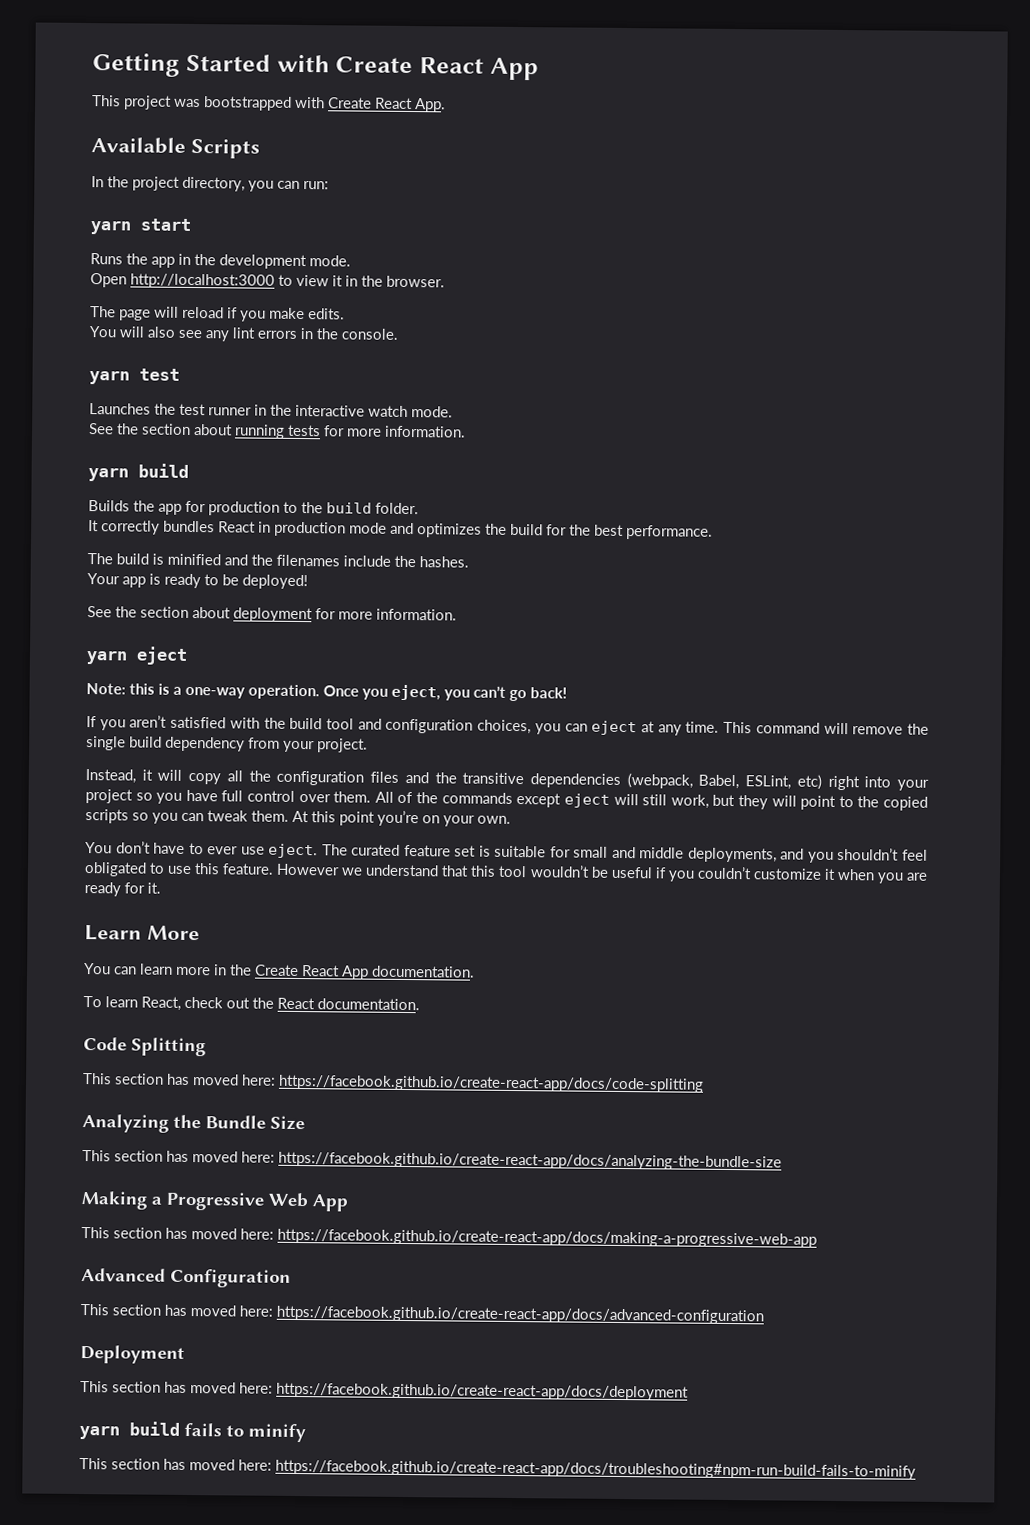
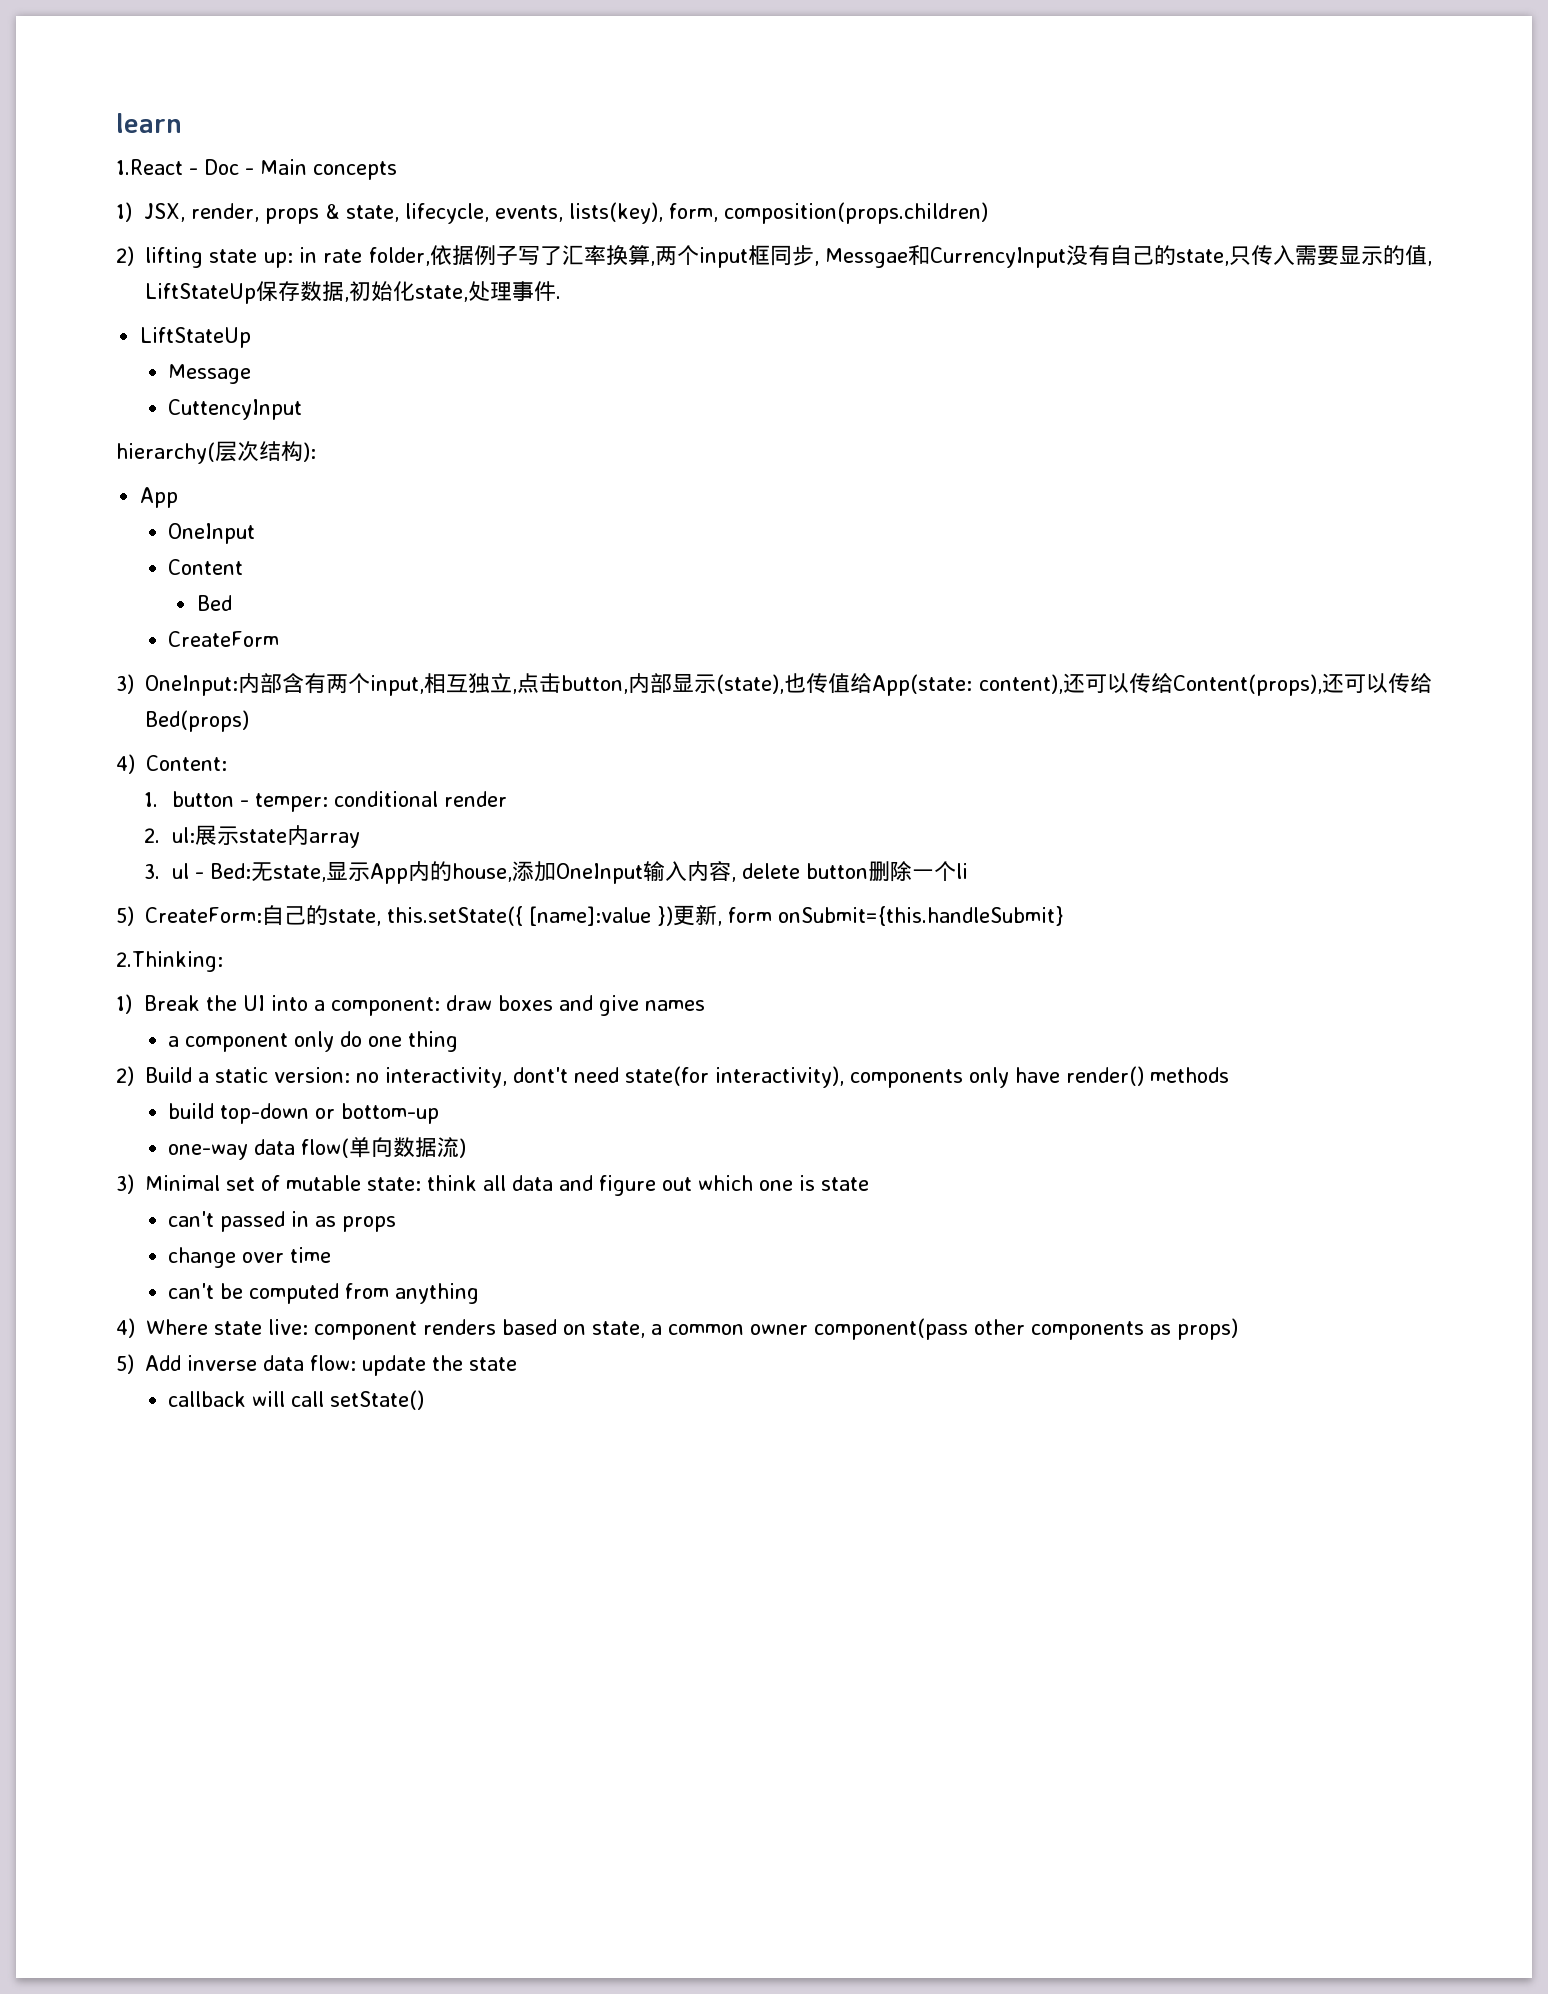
- Getting Started with Create React App
- This project was bootstrapped with Create React App.
- Available Scripts
- In the project directory, you can run:
- yarn start
- Runs the app in the development mode.
- Open http://localhost:3000 to view it in the browser.
- The page will reload if you make edits.
- You will also see any lint errors in the console.
- yarn test
- Launches the test runner in the interactive watch mode.
- See the section about running tests for more information.
- yarn build
- Builds the app for production to the build folder.
- It correctly bundles React in production mode and optimizes the build for the best performance.
- The build is minified and the filenames include the hashes.
- Your app is ready to be deployed!
- See the section about deployment for more information.
- yarn eject
- Note: this is a one-way operation. Once you eject, you can’t go back!
- If you aren’t satisfied with the build tool and configuration choices, you can eject at any time. This command will remove the single build dependency from your project.
- Instead, it will copy all the configuration files and the transitive dependencies (webpack, Babel, ESLint, etc) right into your project so you have full control over them. All of the commands except eject will still work, but they will point to the copied scripts so you can tweak them. At this point you’re on your own.
- You don’t have to ever use eject. The curated feature set is suitable for small and middle deployments, and you shouldn’t feel obligated to use this feature. However we understand that this tool wouldn’t be useful if you couldn’t customize it when you are ready for it.
- Learn More
- You can learn more in the Create React App documentation.
- To learn React, check out the React documentation.
- Code Splitting
- This section has moved here: https://facebook.github.io/create-react-app/docs/code-splitting
- Analyzing the Bundle Size
- This section has moved here: https://facebook.github.io/create-react-app/docs/analyzing-the-bundle-size
- Making a Progressive Web App
- This section has moved here: https://facebook.github.io/create-react-app/docs/making-a-progressive-web-app
- Advanced Configuration
- This section has moved here: https://facebook.github.io/create-react-app/docs/advanced-configuration
- Deployment
- This section has moved here: https://facebook.github.io/create-react-app/docs/deployment
- yarn build fails to minify
- This section has moved here: https://facebook.github.io/create-react-app/docs/troubleshooting#npm-run-build-fails-to-minify
+ learn
+ 1.React - Doc - Main concepts
+ 1) JSX, render, props & state, lifecycle, events, lists(key), form, composition(props.children)
+ 2) lifting state up: in rate folder,依据例子写了汇率换算,两个input框同步, Messgae和CurrencyInput没有自己的state,只传入需要显示的值, LiftStateUp保存数据,初始化state,处理事件.
+ LiftStateUp
+ Message
+ CuttencyInput
+ hierarchy(层次结构):
+ App
+ OneInput
+ Content
+ Bed
+ CreateForm
+ 3) OneInput:内部含有两个input,相互独立,点击button,内部显示(state),也传值给App(state: content),还可以传给Content(props),还可以传给Bed(props)
+ 4) Content:
+ 1. button - temper: conditional render
+ 2. ul:展示state内array
+ 3. ul - Bed:无state,显示App内的house,添加OneInput输入内容, delete button删除一个li
+ 5) CreateForm:自己的state, this.setState({ [name]:value })更新, form onSubmit={this.handleSubmit}
+ 2.Thinking:
+ 1) Break the UI into a component: draw boxes and give names
+ a component only do one thing
+ 2) Build a static version: no interactivity, dont't need state(for interactivity), components only have render() methods
+ build top-down or bottom-up
+ one-way data flow(单向数据流)
+ 3) Minimal set of mutable state: think all data and figure out which one is state
+ can't passed in as props
+ change over time
+ can't be computed from anything
+ 4) Where state live: component renders based on state, a common owner component(pass other components as props)
+ 5) Add inverse data flow: update the state
+ callback will call setState()

